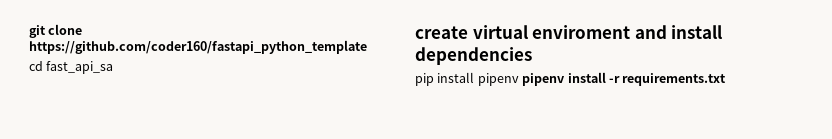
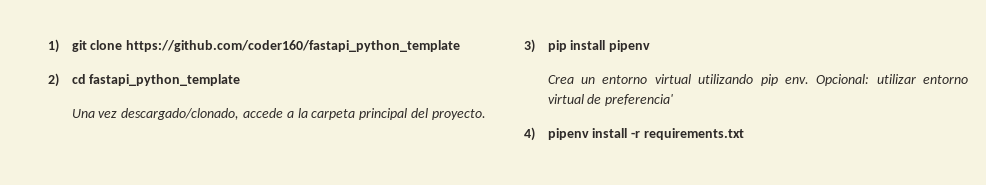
- git clone https://github.com/coder160/fastapi_python_template
+ 1) git clone https://github.com/coder160/fastapi_python_template
- cd fast_api_sa
- create virtual enviroment and install dependencies
- pip install pipenv pipenv install -r requirements.txt
+ 2) cd fastapi_python_template
+ Una vez descargado/clonado, accede a la carpeta principal del proyecto.
+ 3) pip install pipenv
+ Crea un entorno virtual utilizando pip env. Opcional: utilizar entorno virtual de preferencia'
+ 4) pipenv install -r requirements.txt

